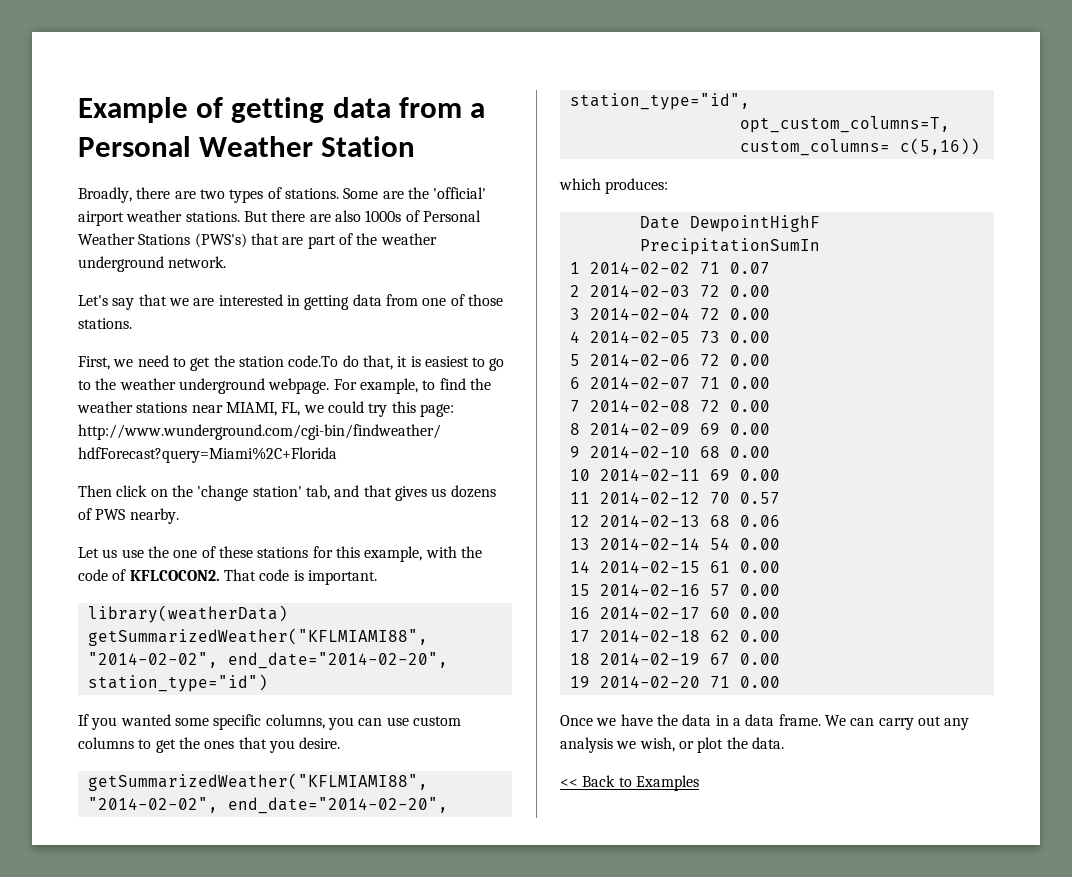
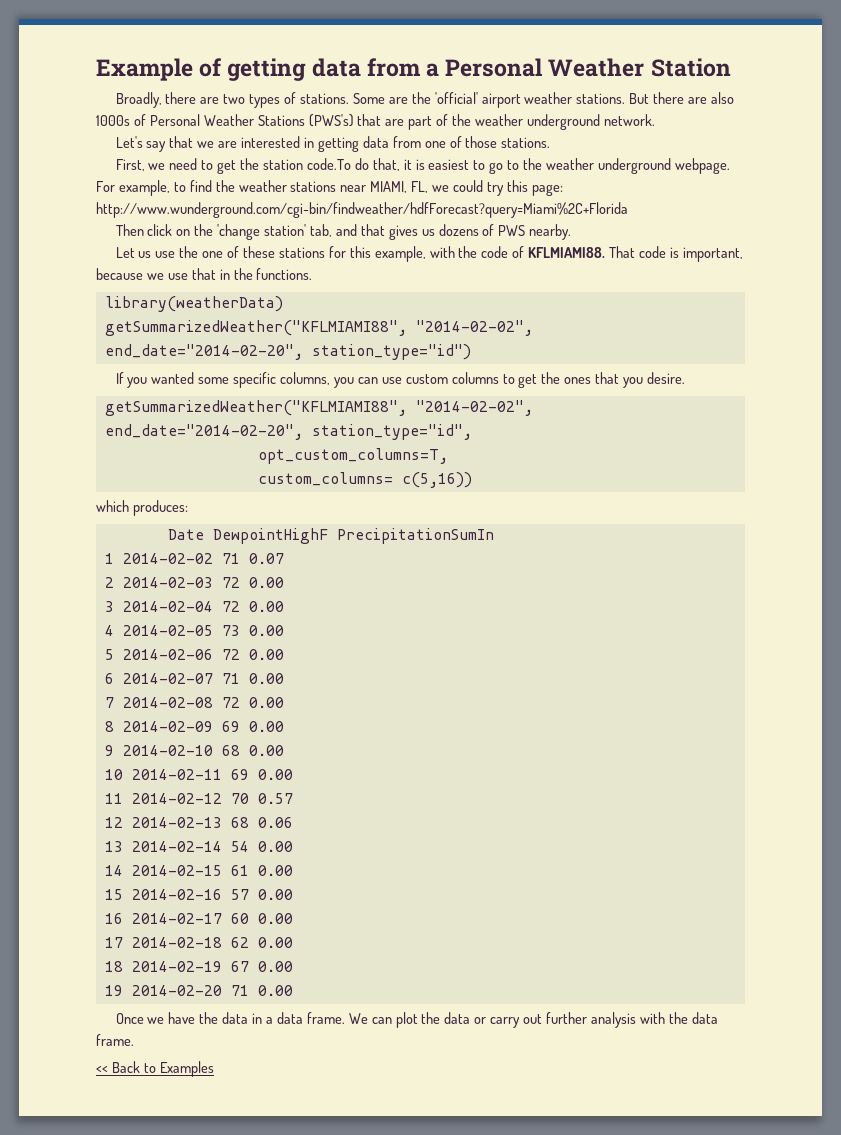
- Let us use the one of these stations for this example, with the code of KFLCOCON2.
+ Let us use the one of these stations for this example, with the code of KFLMIAMI88.
- That code is important.
+ That code is important, because we use that in the functions.
- We can carry out any analysis we wish, or plot the data.
+ We can plot the data or carry out further analysis with the data frame.

